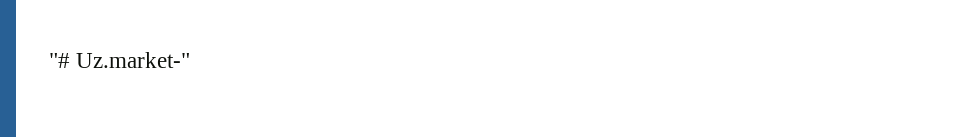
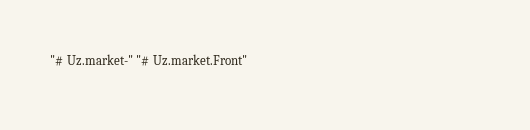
- "# Uz.market-"
+ "# Uz.market-" "# Uz.market.Front"

